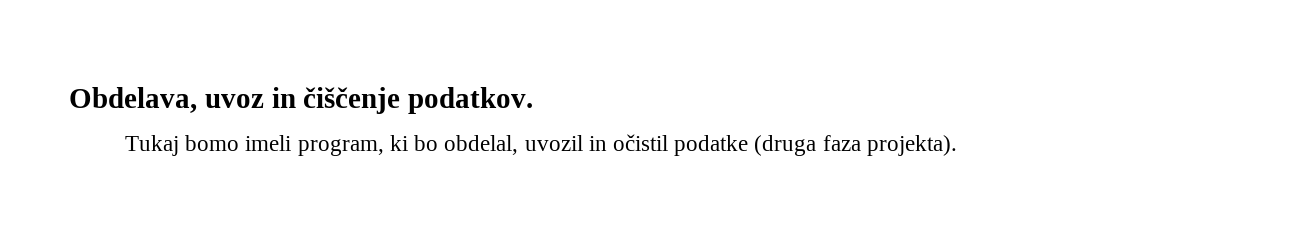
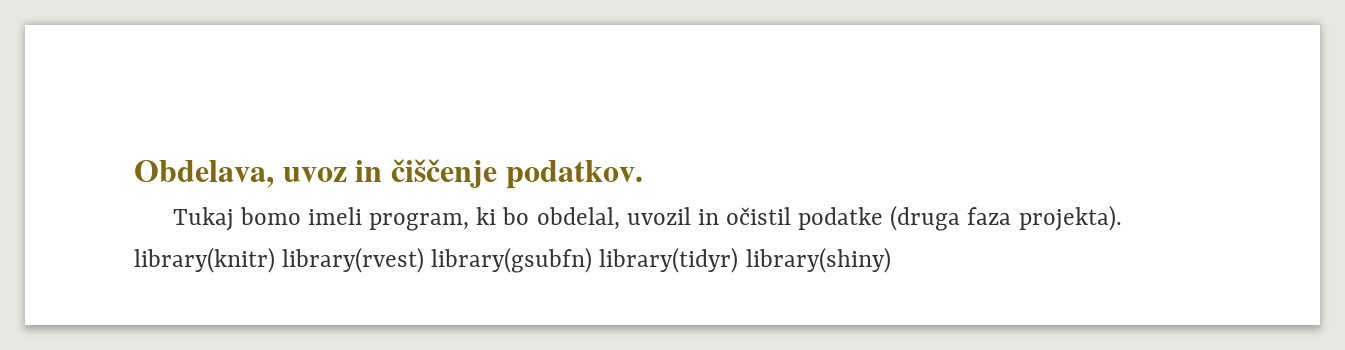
+ library(knitr) library(rvest) library(gsubfn) library(tidyr) library(shiny)

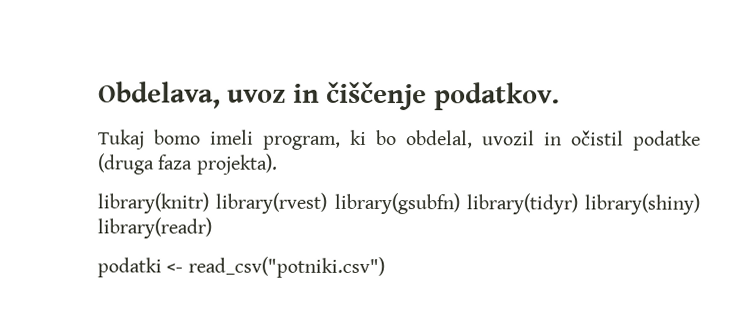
- library(knitr) library(rvest) library(gsubfn) library(tidyr) library(shiny)
+ library(knitr) library(rvest) library(gsubfn) library(tidyr) library(shiny) library(readr)
+ podatki <- read_csv("potniki.csv")

